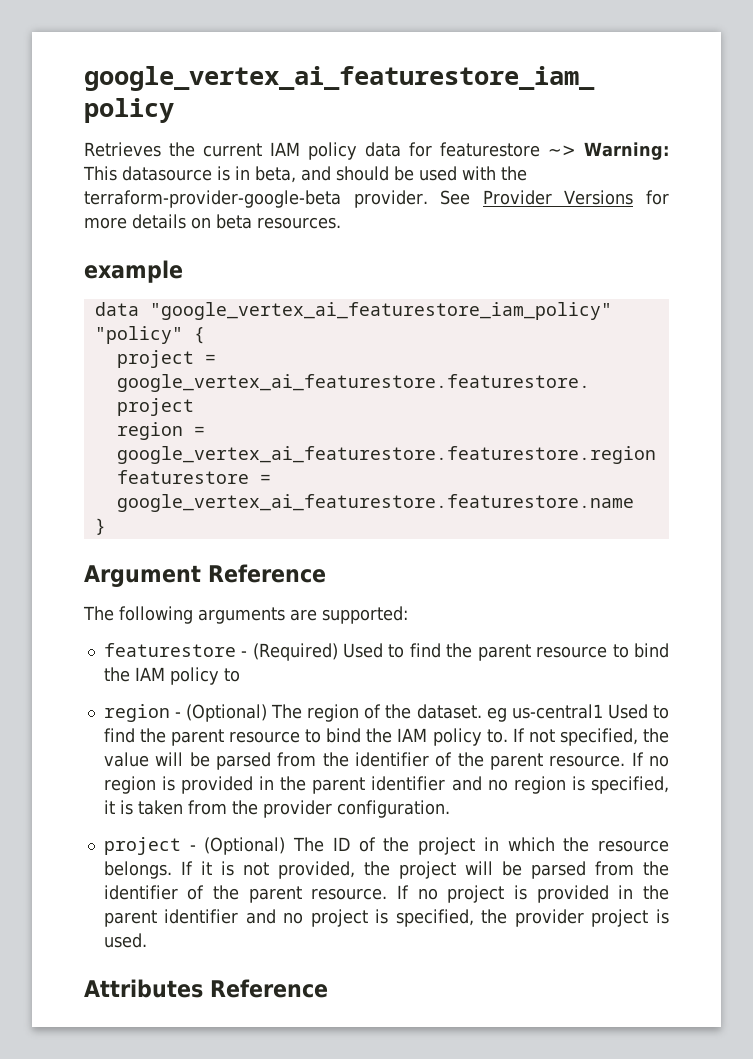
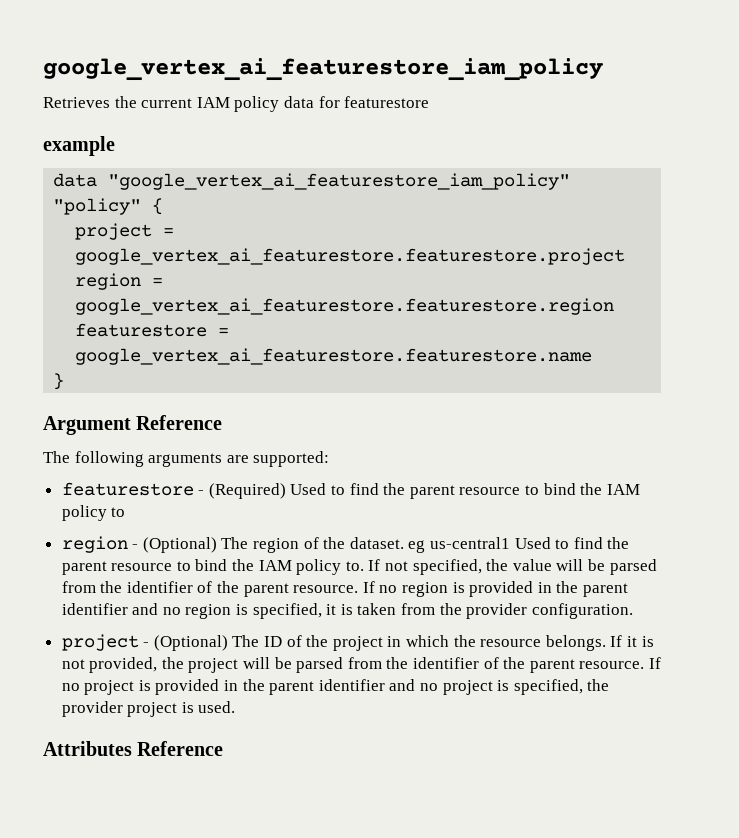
- Retrieves the current IAM policy data for featurestore ~> Warning: This datasource is in beta, and should be used with the terraform-provider-google-beta provider. See Provider Versions for more details on beta resources.
+ Retrieves the current IAM policy data for featurestore

